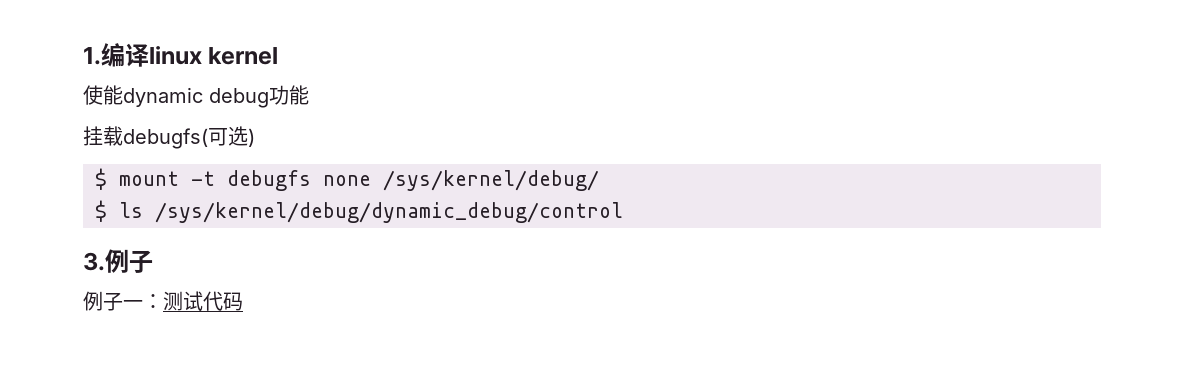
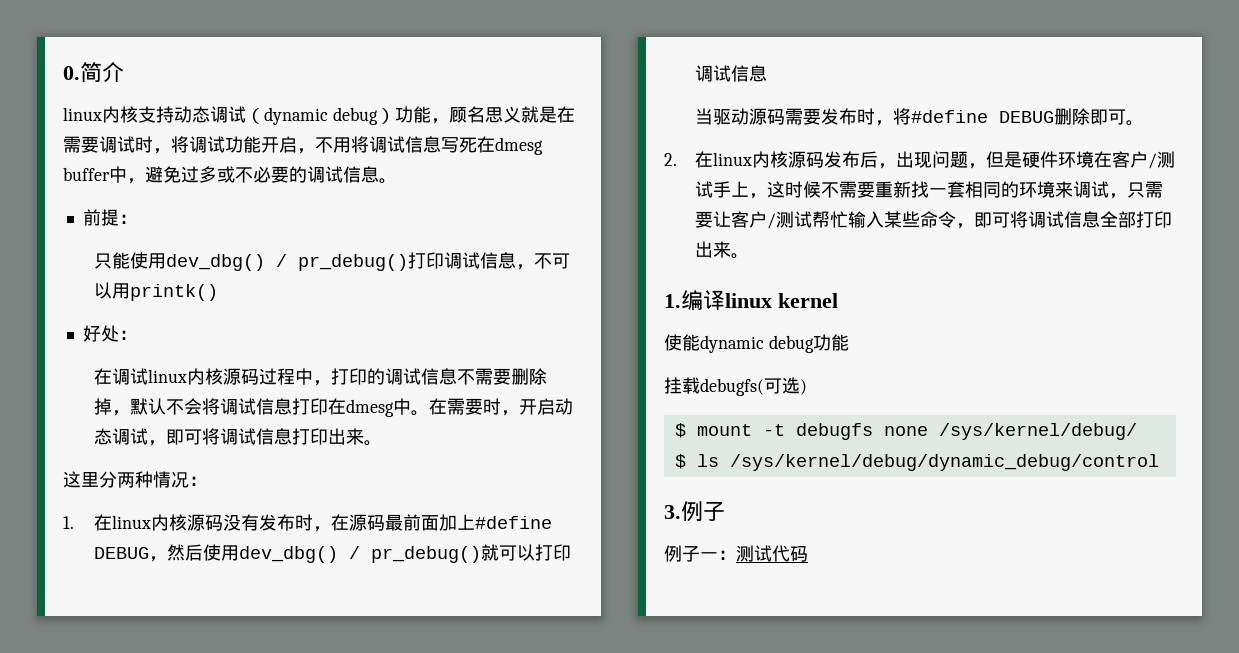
+ 0.简介
+ linux内核支持动态调试（dynamic debug）功能，顾名思义就是在需要调试时，将调试功能开启，不用将调试信息写死在dmesg buffer中，避免过多或不必要的调试信息。
+ 前提：
+ 只能使用dev_dbg() / pr_debug()打印调试信息，不可以用printk()
+ 好处：
+ 在调试linux内核源码过程中，打印的调试信息不需要删除掉，默认不会将调试信息打印在dmesg中。在需要时，开启动态调试，即可将调试信息打印出来。
+ 这里分两种情况：
+ 1.在linux内核源码没有发布时，在源码最前面加上#define DEBUG，然后使用dev_dbg() / pr_debug()就可以打印调试信息
+ 当驱动源码需要发布时，将#define DEBUG删除即可。
+ 2.在linux内核源码发布后，出现问题，但是硬件环境在客户/测试手上，这时候不需要重新找一套相同的环境来调试，只需要让客户/测试帮忙输入某些命令，即可将调试信息全部打印出来。

